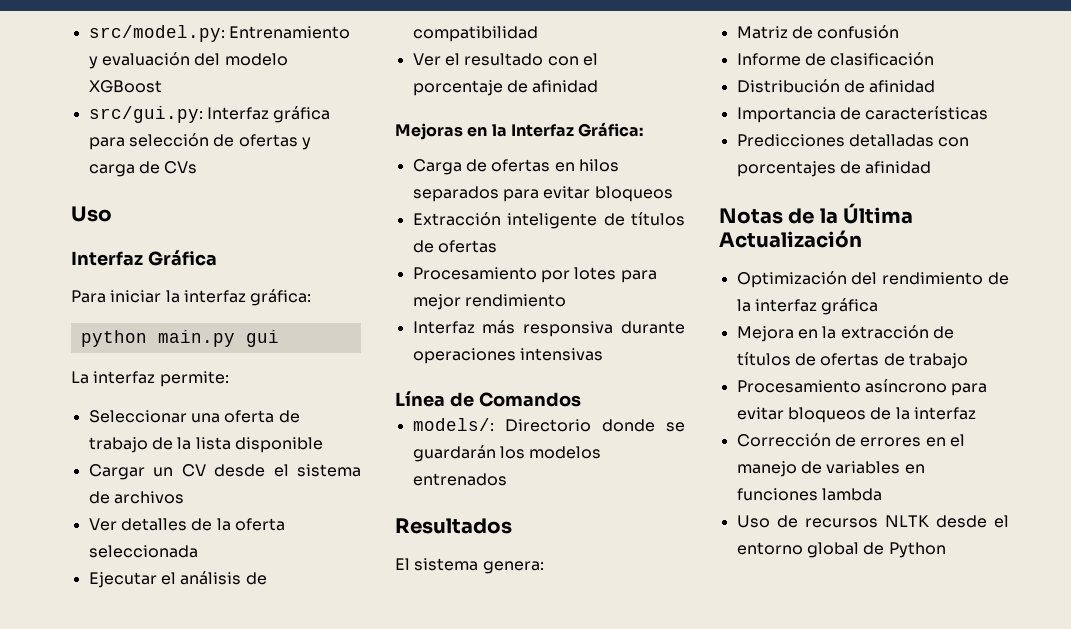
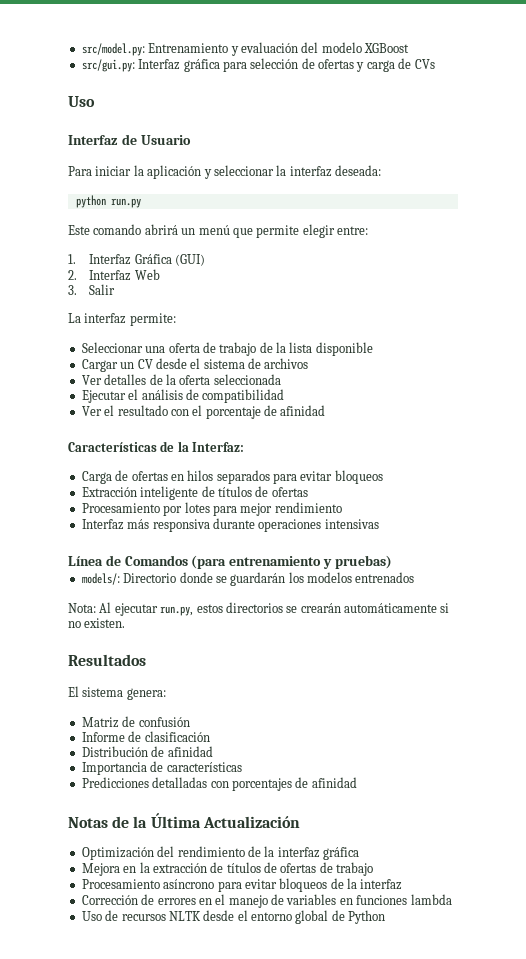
- Interfaz Gráfica
+ Interfaz de Usuario
- Para iniciar la interfaz gráfica:
- python main.py gui
+ Para iniciar la aplicación y seleccionar la interfaz deseada:
+ python run.py
+ Este comando abrirá un menú que permite elegir entre:
+ 1. Interfaz Gráfica (GUI)
+ 2. Interfaz Web
+ 3. Salir
- Mejoras en la Interfaz Gráfica:
+ Características de la Interfaz:
- Línea de Comandos
+ Línea de Comandos (para entrenamiento y pruebas)
+ Nota: Al ejecutar run.py, estos directorios se crearán automáticamente si no existen.

